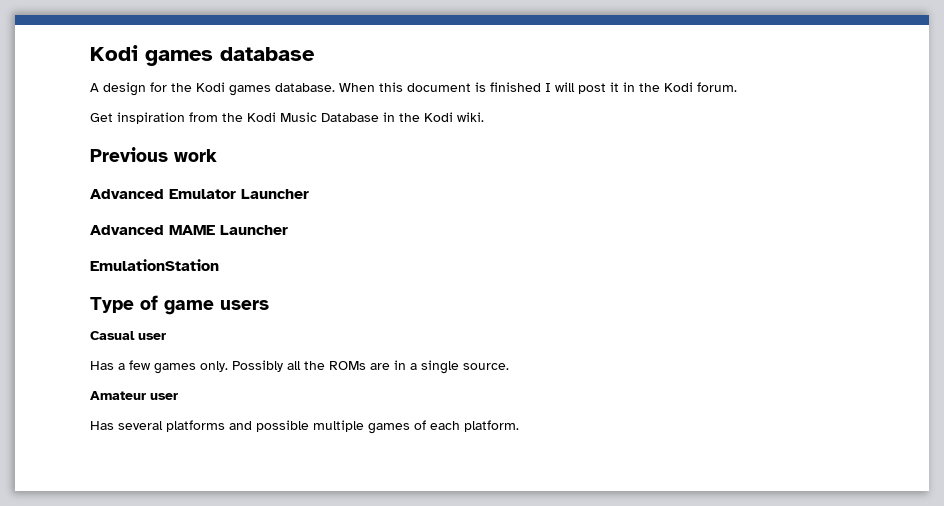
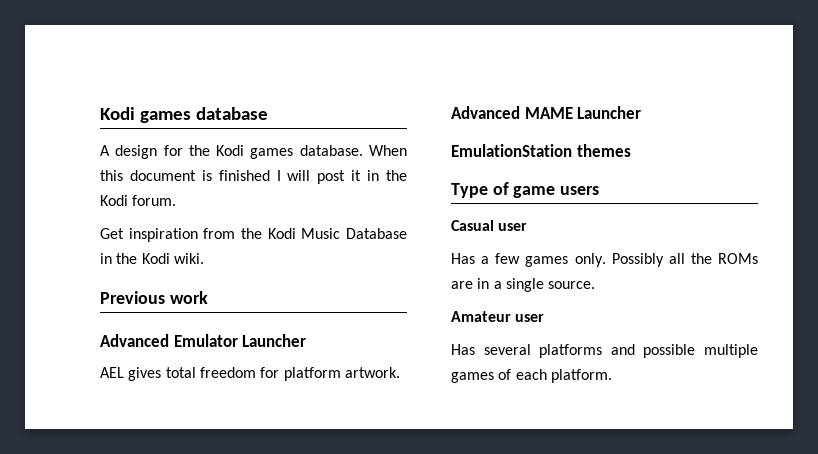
+ AEL gives total freedom for platform artwork.
- EmulationStation
+ EmulationStation themes

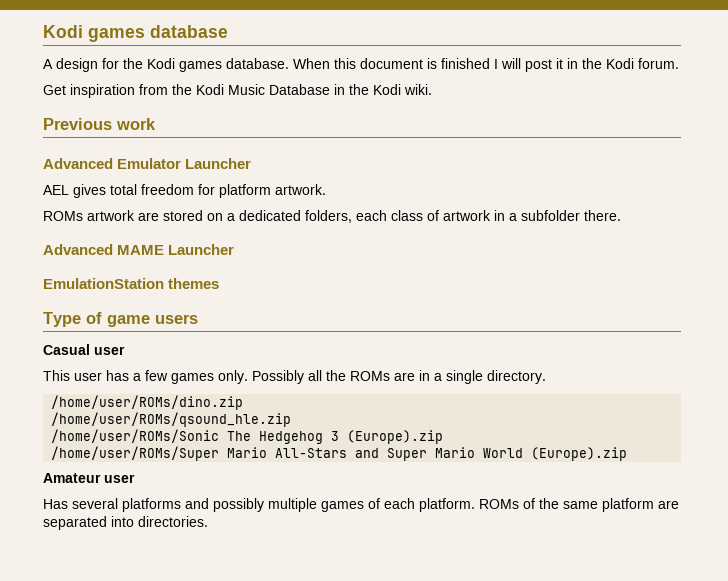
+ ROMs artwork are stored on a dedicated folders, each class of artwork in a subfolder there.
- Has a few games only.
+ This user has a few games only.
- Possibly all the ROMs are in a single source.
+ Possibly all the ROMs are in a single directory.
+ /home/user/ROMs/dino.zip
+ /home/user/ROMs/qsound_hle.zip
+ /home/user/ROMs/Sonic The Hedgehog 3 (Europe).zip
+ /home/user/ROMs/Super Mario All-Stars and Super Mario World (Europe).zip
- Has several platforms and possible multiple games of each platform.
+ Has several platforms and possibly multiple games of each platform.
+ ROMs of the same platform are separated into directories.

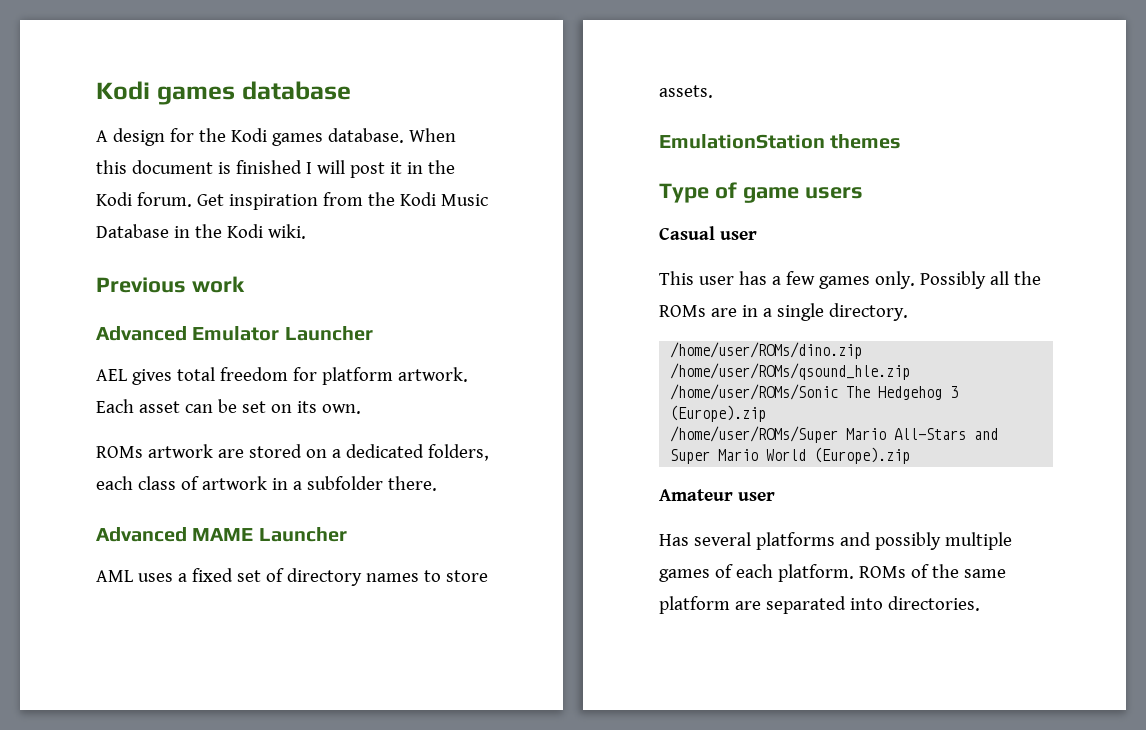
- When this document is finished I will post it in the Kodi forum.
- Get inspiration from the Kodi Music Database in the Kodi wiki.
+ When this document is finished I will post it in the Kodi forum. Get inspiration from the Kodi Music Database in the Kodi wiki.
+ Each asset can be set on its own.
+ AML uses a fixed set of directory names to store assets.

